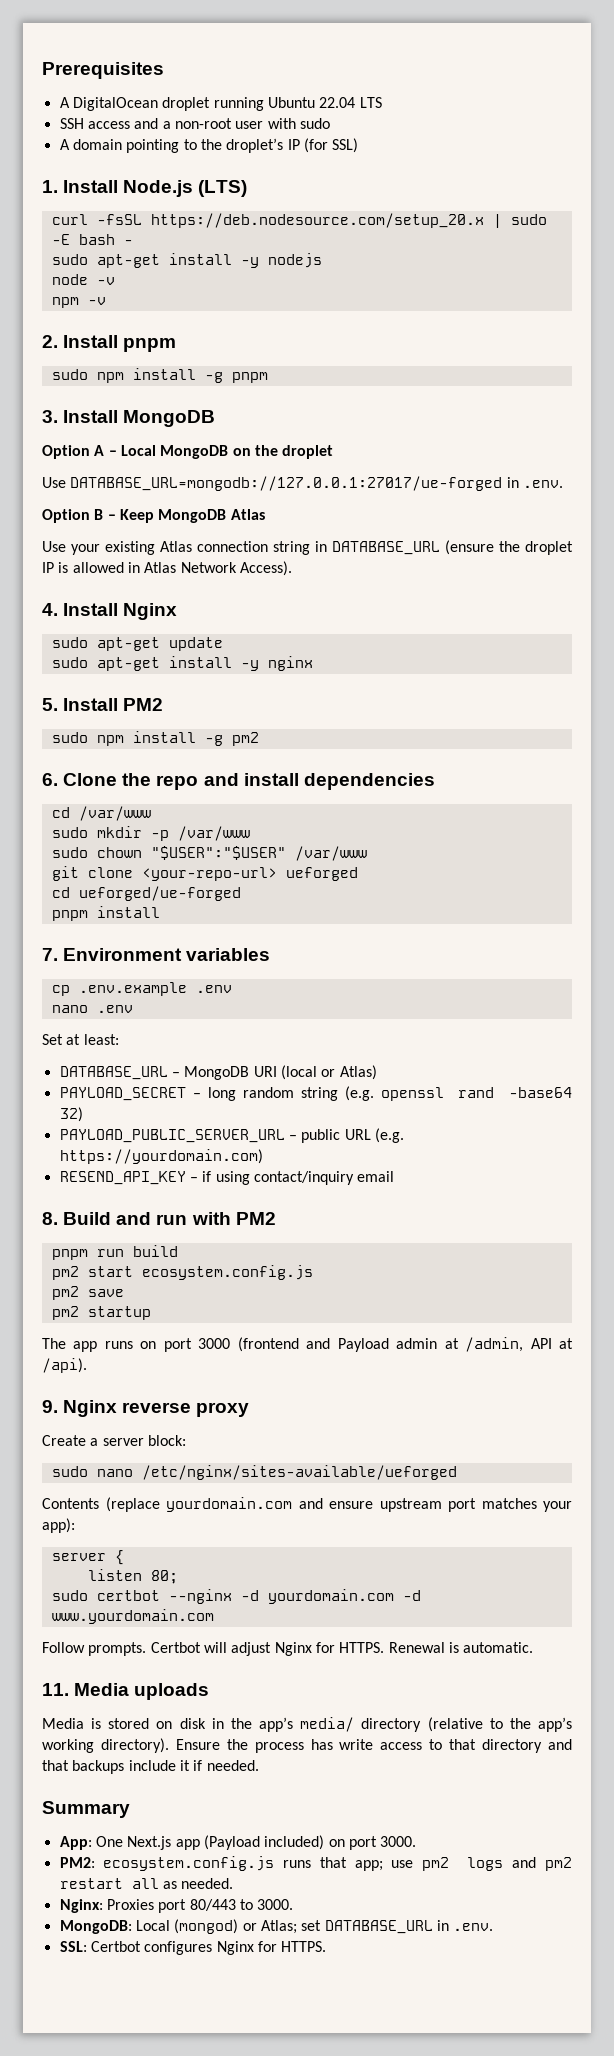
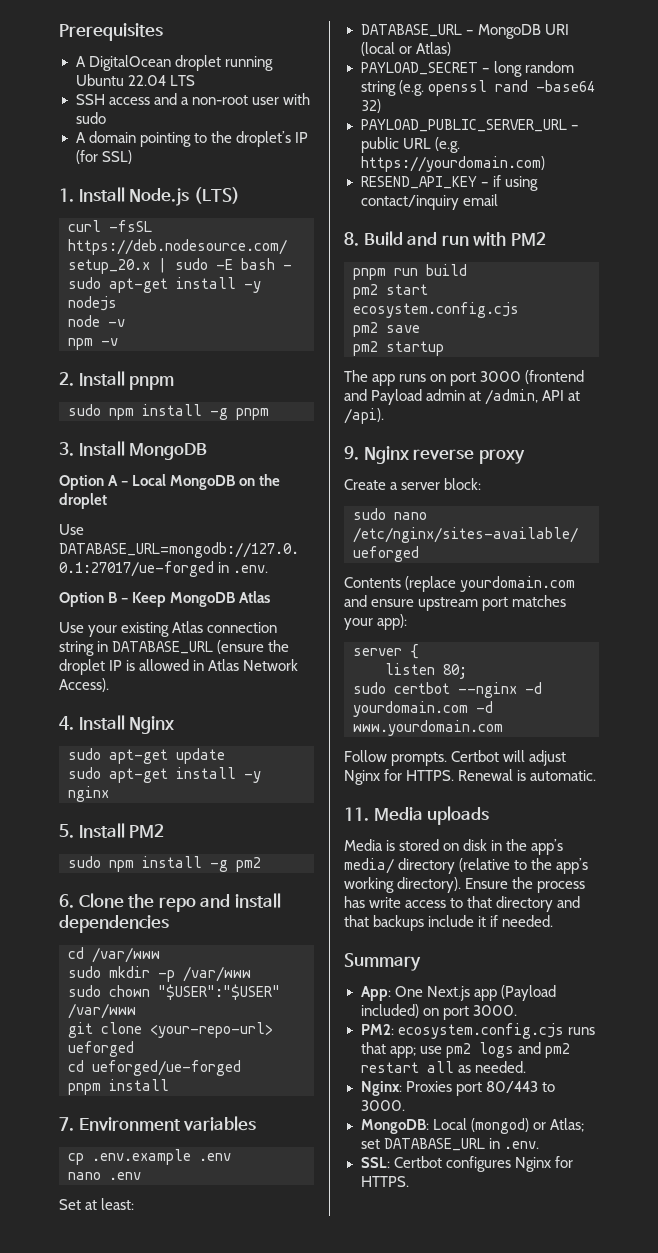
- pm2 start ecosystem.config.js
+ pm2 start ecosystem.config.cjs
- PM2: ecosystem.config.js runs that app; use pm2 logs and pm2 restart all as needed.
+ PM2: ecosystem.config.cjs runs that app; use pm2 logs and pm2 restart all as needed.

